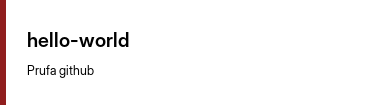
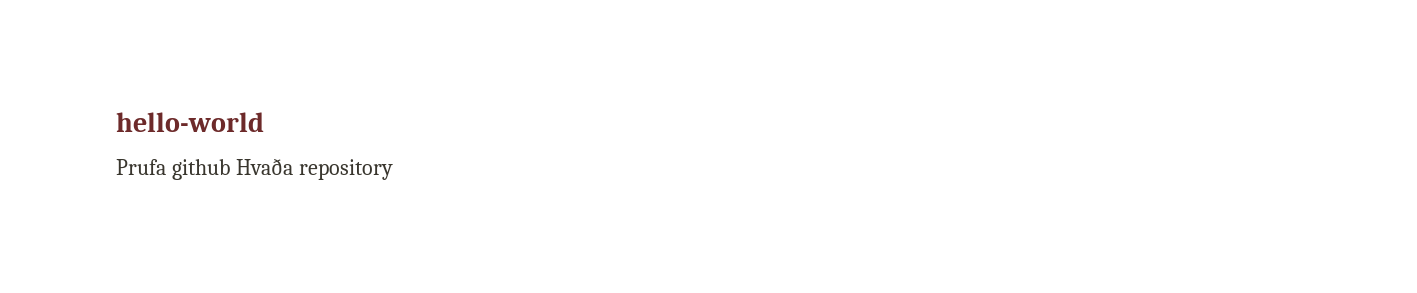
- Prufa github
+ Prufa github Hvaða repository

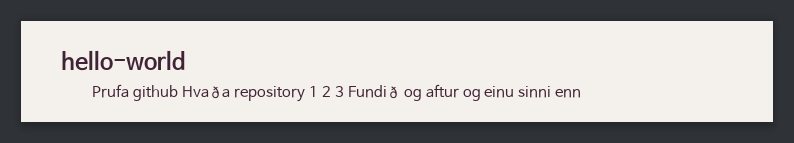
- Prufa github Hvaða repository
+ Prufa github Hvaða repository 1 2 3 Fundið og aftur og einu sinni enn

